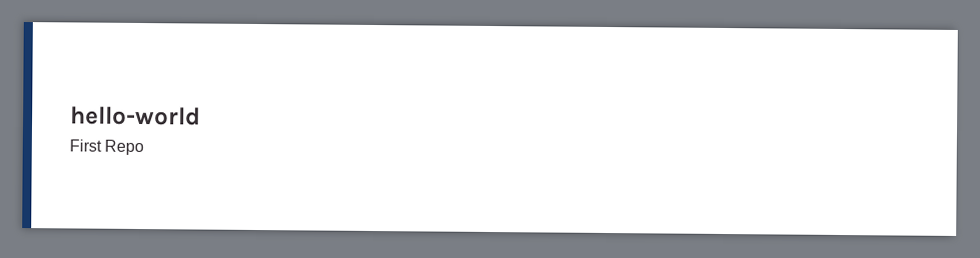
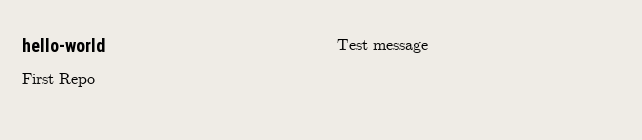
+ Test message

